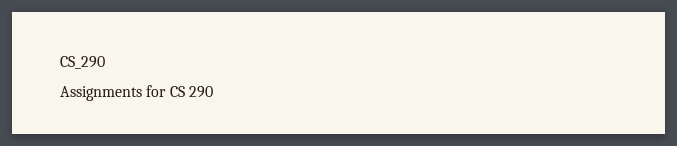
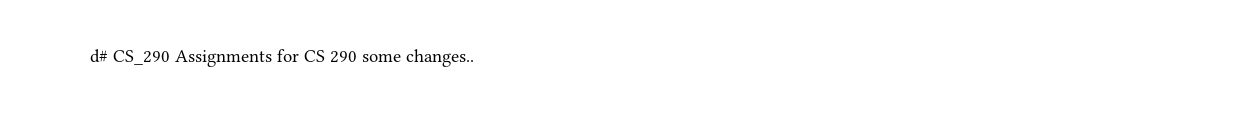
- CS_290
- Assignments for CS 290
+ d# CS_290 Assignments for CS 290 some changes..

